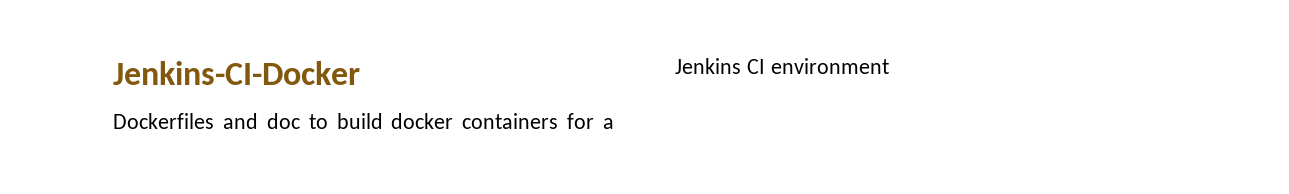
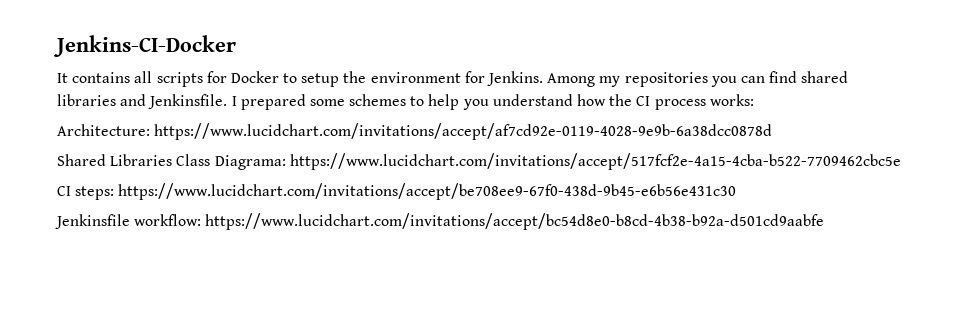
- Dockerfiles and doc to build docker containers for a Jenkins CI environment
+ It contains all scripts for Docker to setup the environment for Jenkins. Among my repositories you can find shared libraries and Jenkinsfile. I prepared some schemes to help you understand how the CI process works:
+ Architecture: https://www.lucidchart.com/invitations/accept/af7cd92e-0119-4028-9e9b-6a38dcc0878d
+ Shared Libraries Class Diagrama: https://www.lucidchart.com/invitations/accept/517fcf2e-4a15-4cba-b522-7709462cbc5e
+ CI steps: https://www.lucidchart.com/invitations/accept/be708ee9-67f0-438d-9b45-e6b56e431c30
+ Jenkinsfile workflow: https://www.lucidchart.com/invitations/accept/bc54d8e0-b8cd-4b38-b92a-d501cd9aabfe

